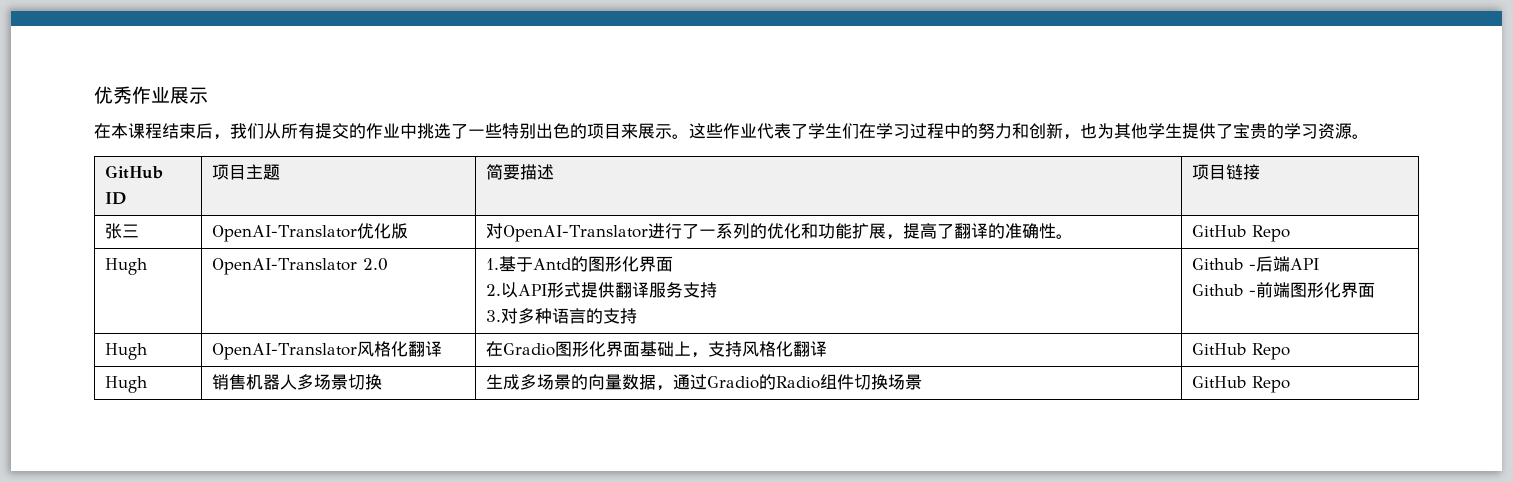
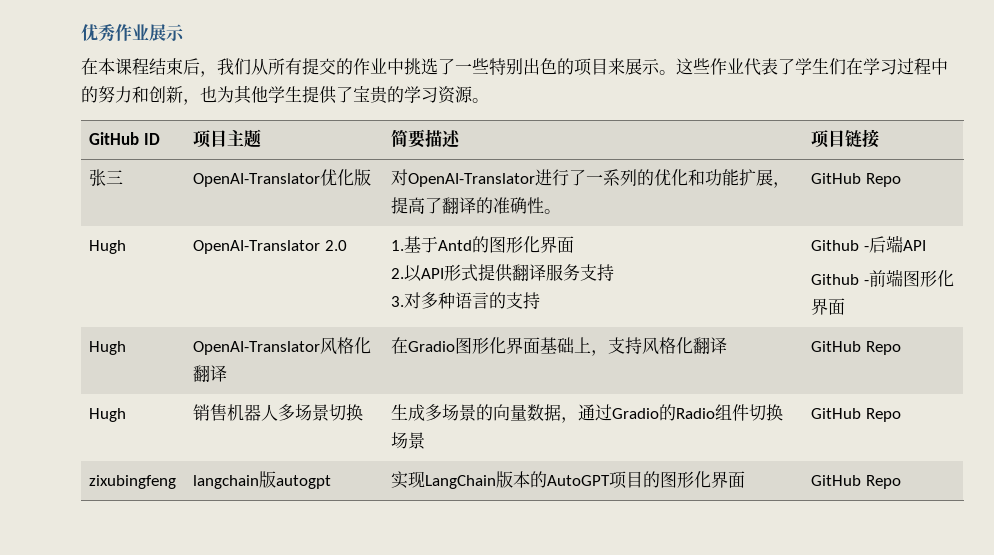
+ zixubingfeng | langchain版autogpt | 实现LangChain版本的AutoGPT项目的图形化界面 | GitHub Repo

